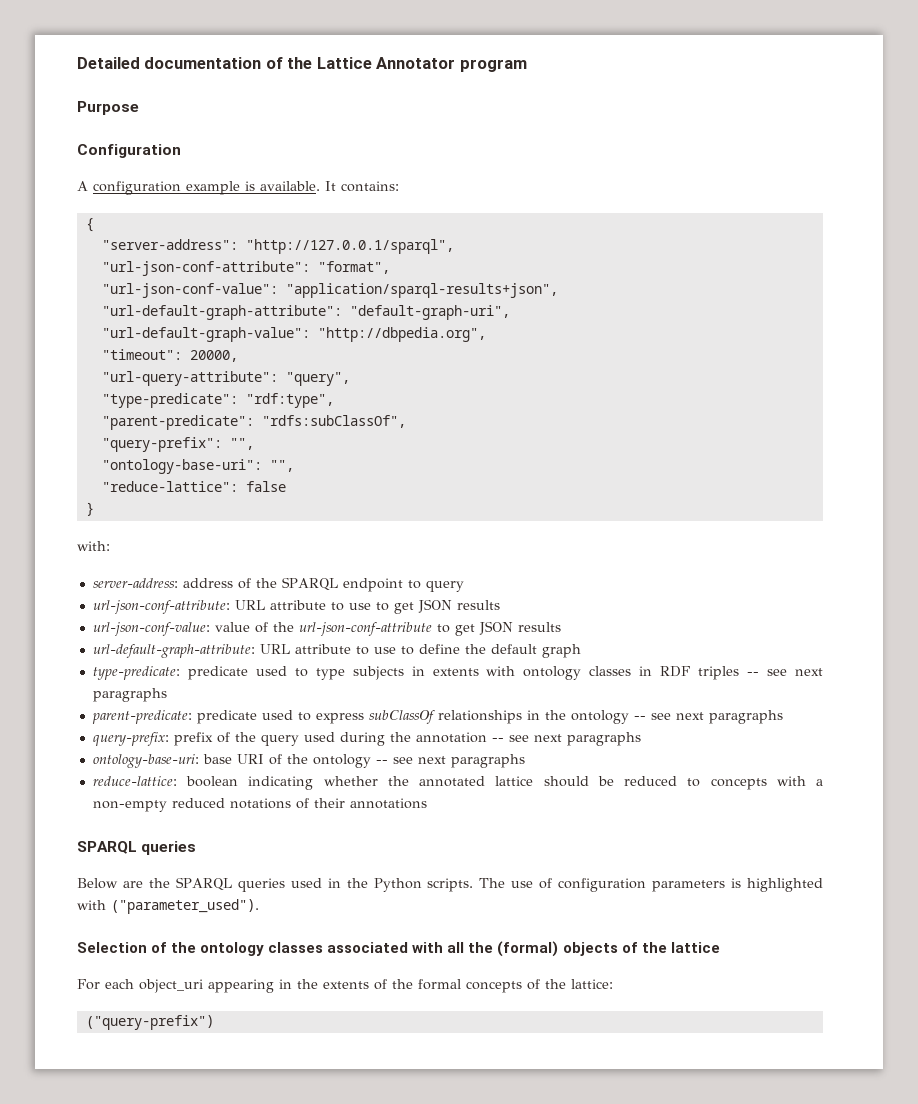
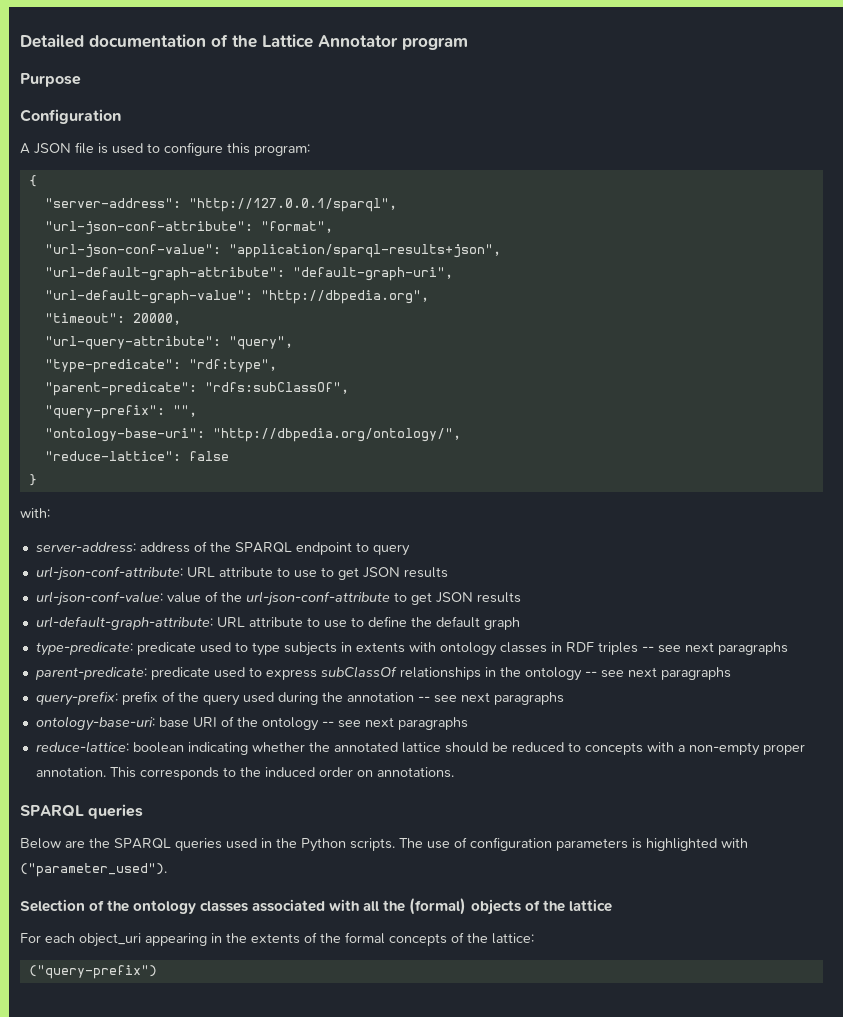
- A configuration example is available. It contains:
+ A JSON file is used to configure this program:
- "ontology-base-uri": "",
+ "ontology-base-uri": "http://dbpedia.org/ontology/",
- reduce-lattice: boolean indicating whether the annotated lattice should be reduced to concepts with a non-empty reduced notations of their annotations
+ reduce-lattice: boolean indicating whether the annotated lattice should be reduced to concepts with a non-empty proper annotation. This corresponds to the induced order on annotations.

